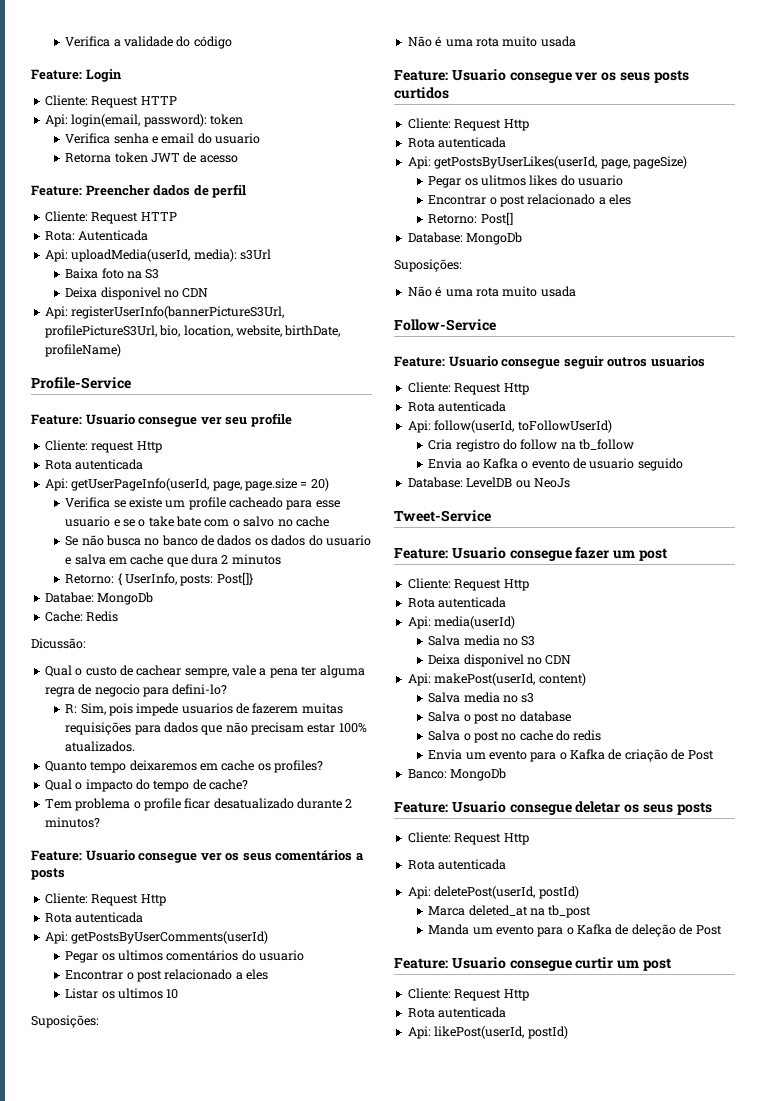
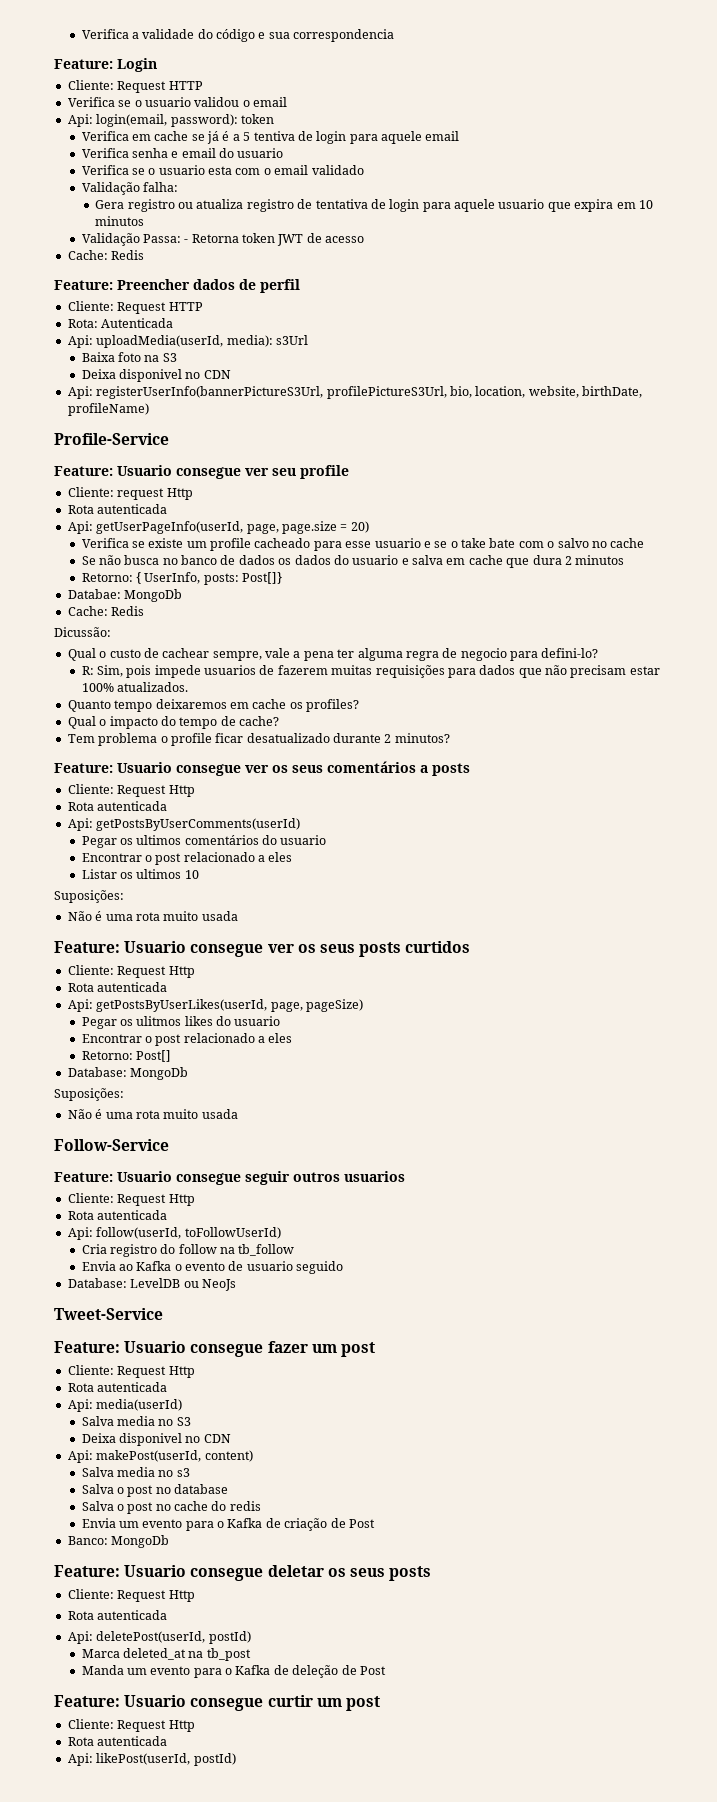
- Verifica a validade do código
+ Verifica a validade do código e sua correspondencia
+ Verifica se o usuario validou o email
  Api: login(email, password): token
+ Verifica em cache se já é a 5 tentiva de login para aquele email
- Retorna token JWT de acesso
+ Verifica se o usuario esta com o email validado
+ Validação falha:
+ Gera registro ou atualiza registro de tentativa de login para aquele usuario que expira em 10 minutos
+ Validação Passa: - Retorna token JWT de acesso
+ Cache: Redis

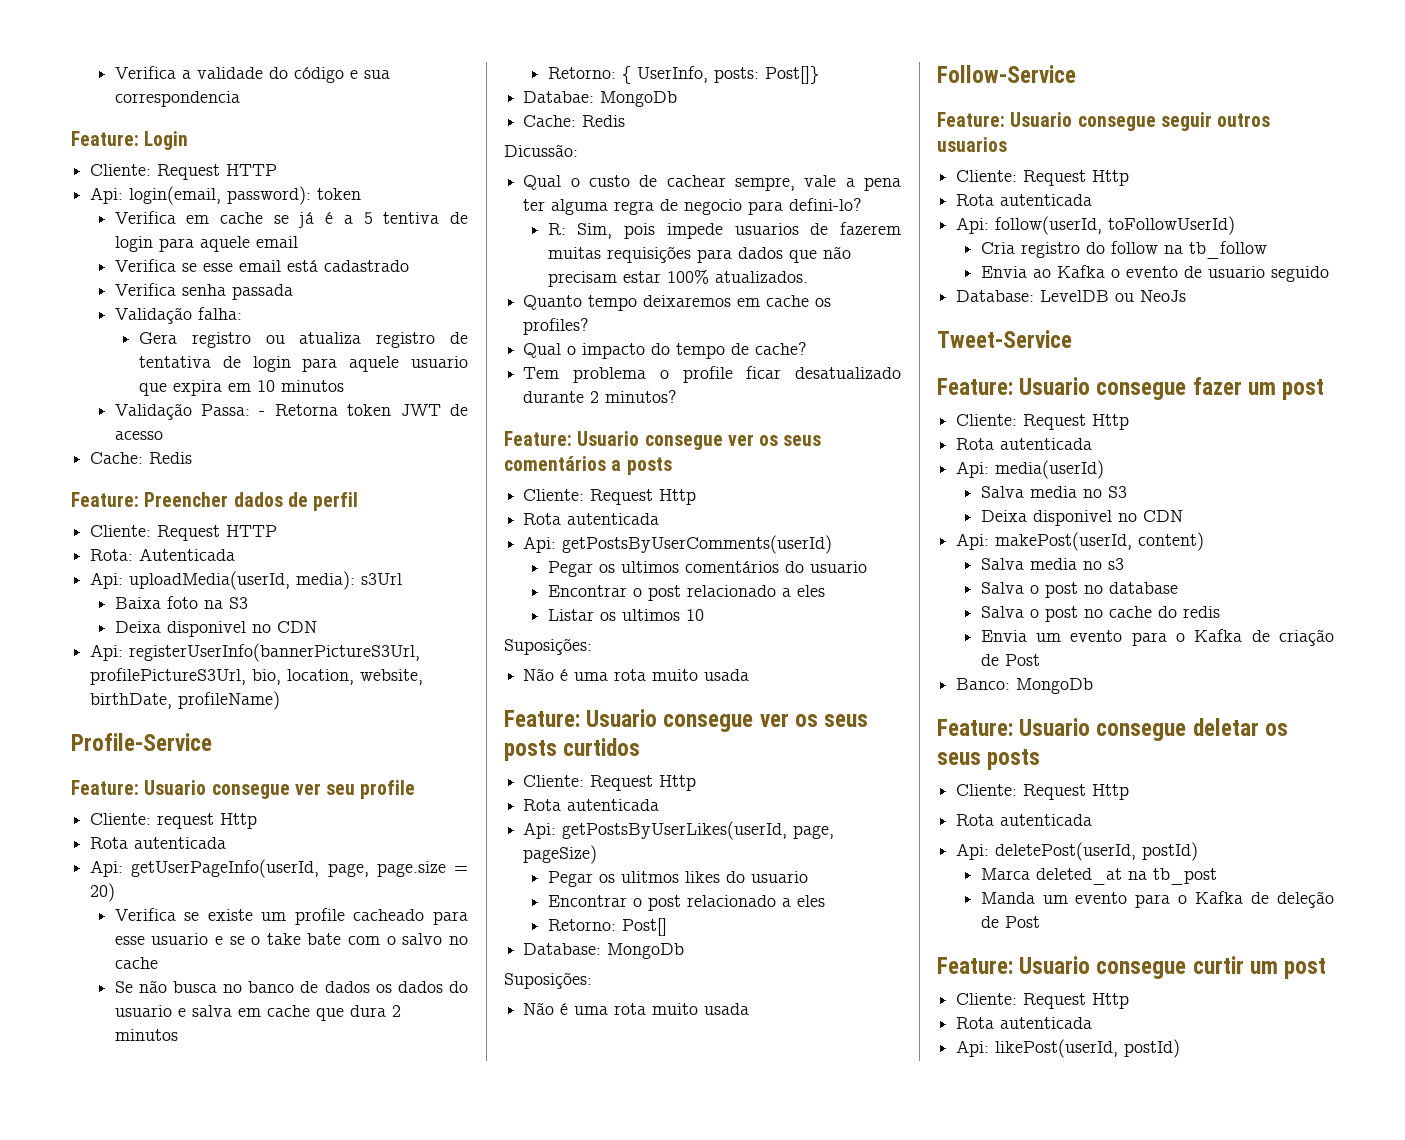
- Verifica se o usuario validou o email
- Verifica senha e email do usuario
- Verifica se o usuario esta com o email validado
+ Verifica se esse email está cadastrado
+ Verifica senha passada

